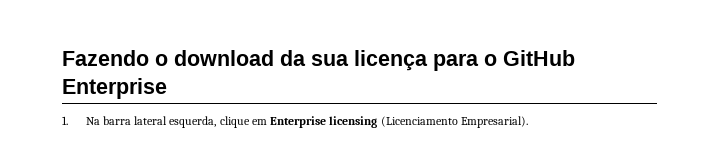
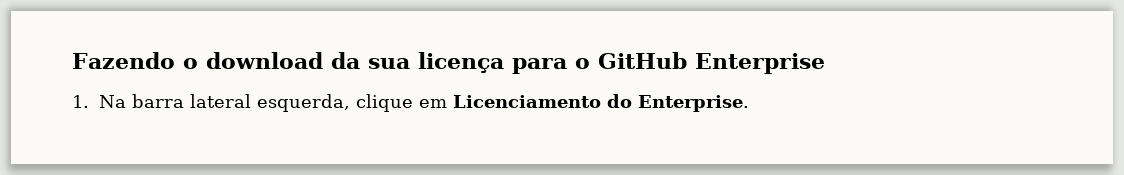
- 1. Na barra lateral esquerda, clique em Enterprise licensing (Licenciamento Empresarial).
+ 1. Na barra lateral esquerda, clique em Licenciamento do Enterprise.

